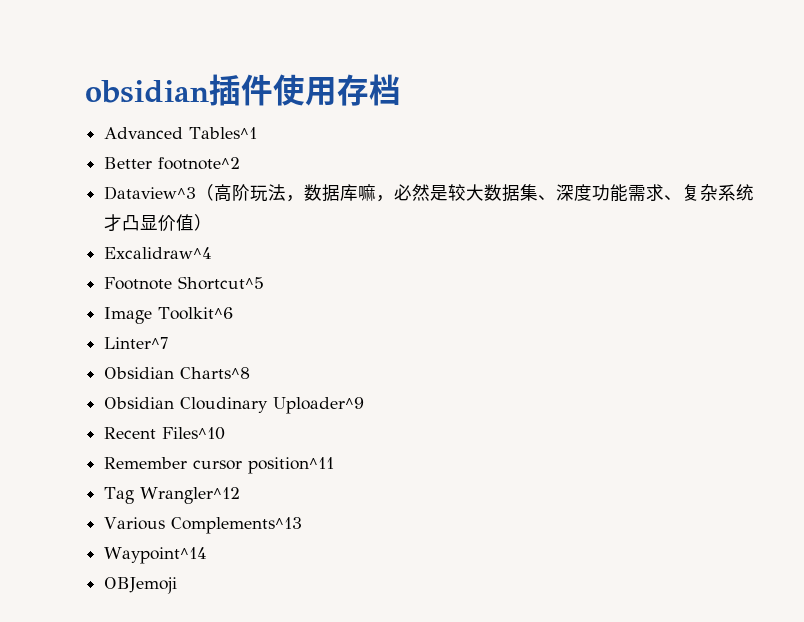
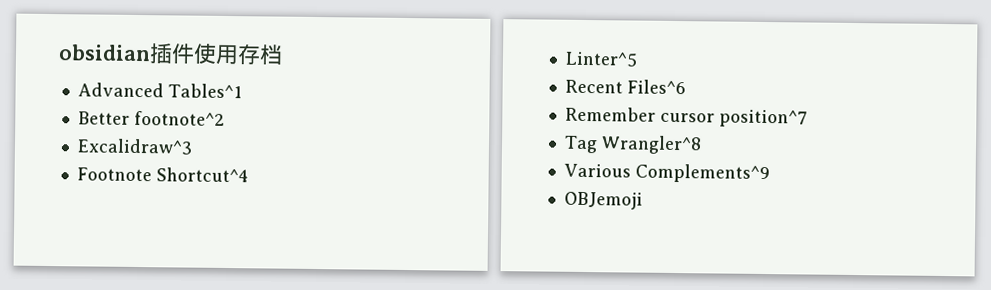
- Dataview^3（高阶玩法，数据库嘛，必然是较大数据集、深度功能需求、复杂系统才凸显价值）
- Excalidraw^4
- Footnote Shortcut^5
- Image Toolkit^6
- Linter^7
- Obsidian Charts^8
- Obsidian Cloudinary Uploader^9
+ Excalidraw^3
+ Footnote Shortcut^4
+ Linter^5
- Recent Files^10
+ Recent Files^6
- Remember cursor position^11
+ Remember cursor position^7
- Tag Wrangler^12
+ Tag Wrangler^8
- Various Complements^13
- Waypoint^14
+ Various Complements^9

